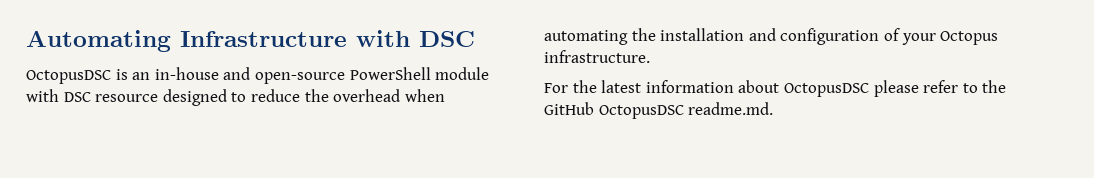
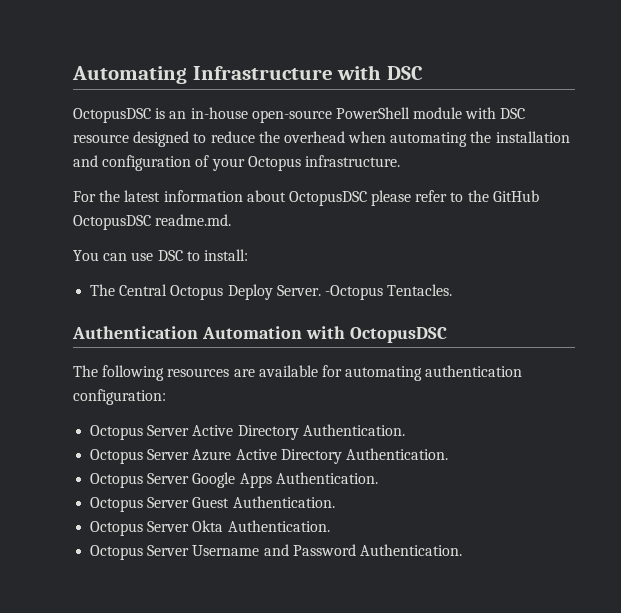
- OctopusDSC is an in-house and open-source PowerShell module with DSC resource designed to reduce the overhead when automating the installation and configuration of your Octopus infrastructure.
+ OctopusDSC is an in-house open-source PowerShell module with DSC resource designed to reduce the overhead when automating the installation and configuration of your Octopus infrastructure.
+ You can use DSC to install:
+ The Central Octopus Deploy Server. -Octopus Tentacles.
+ Authentication Automation with OctopusDSC
+ The following resources are available for automating authentication configuration:
+ Octopus Server Active Directory Authentication.
+ Octopus Server Azure Active Directory Authentication.
+ Octopus Server Google Apps Authentication.
+ Octopus Server Guest Authentication.
+ Octopus Server Okta Authentication.
+ Octopus Server Username and Password Authentication.

